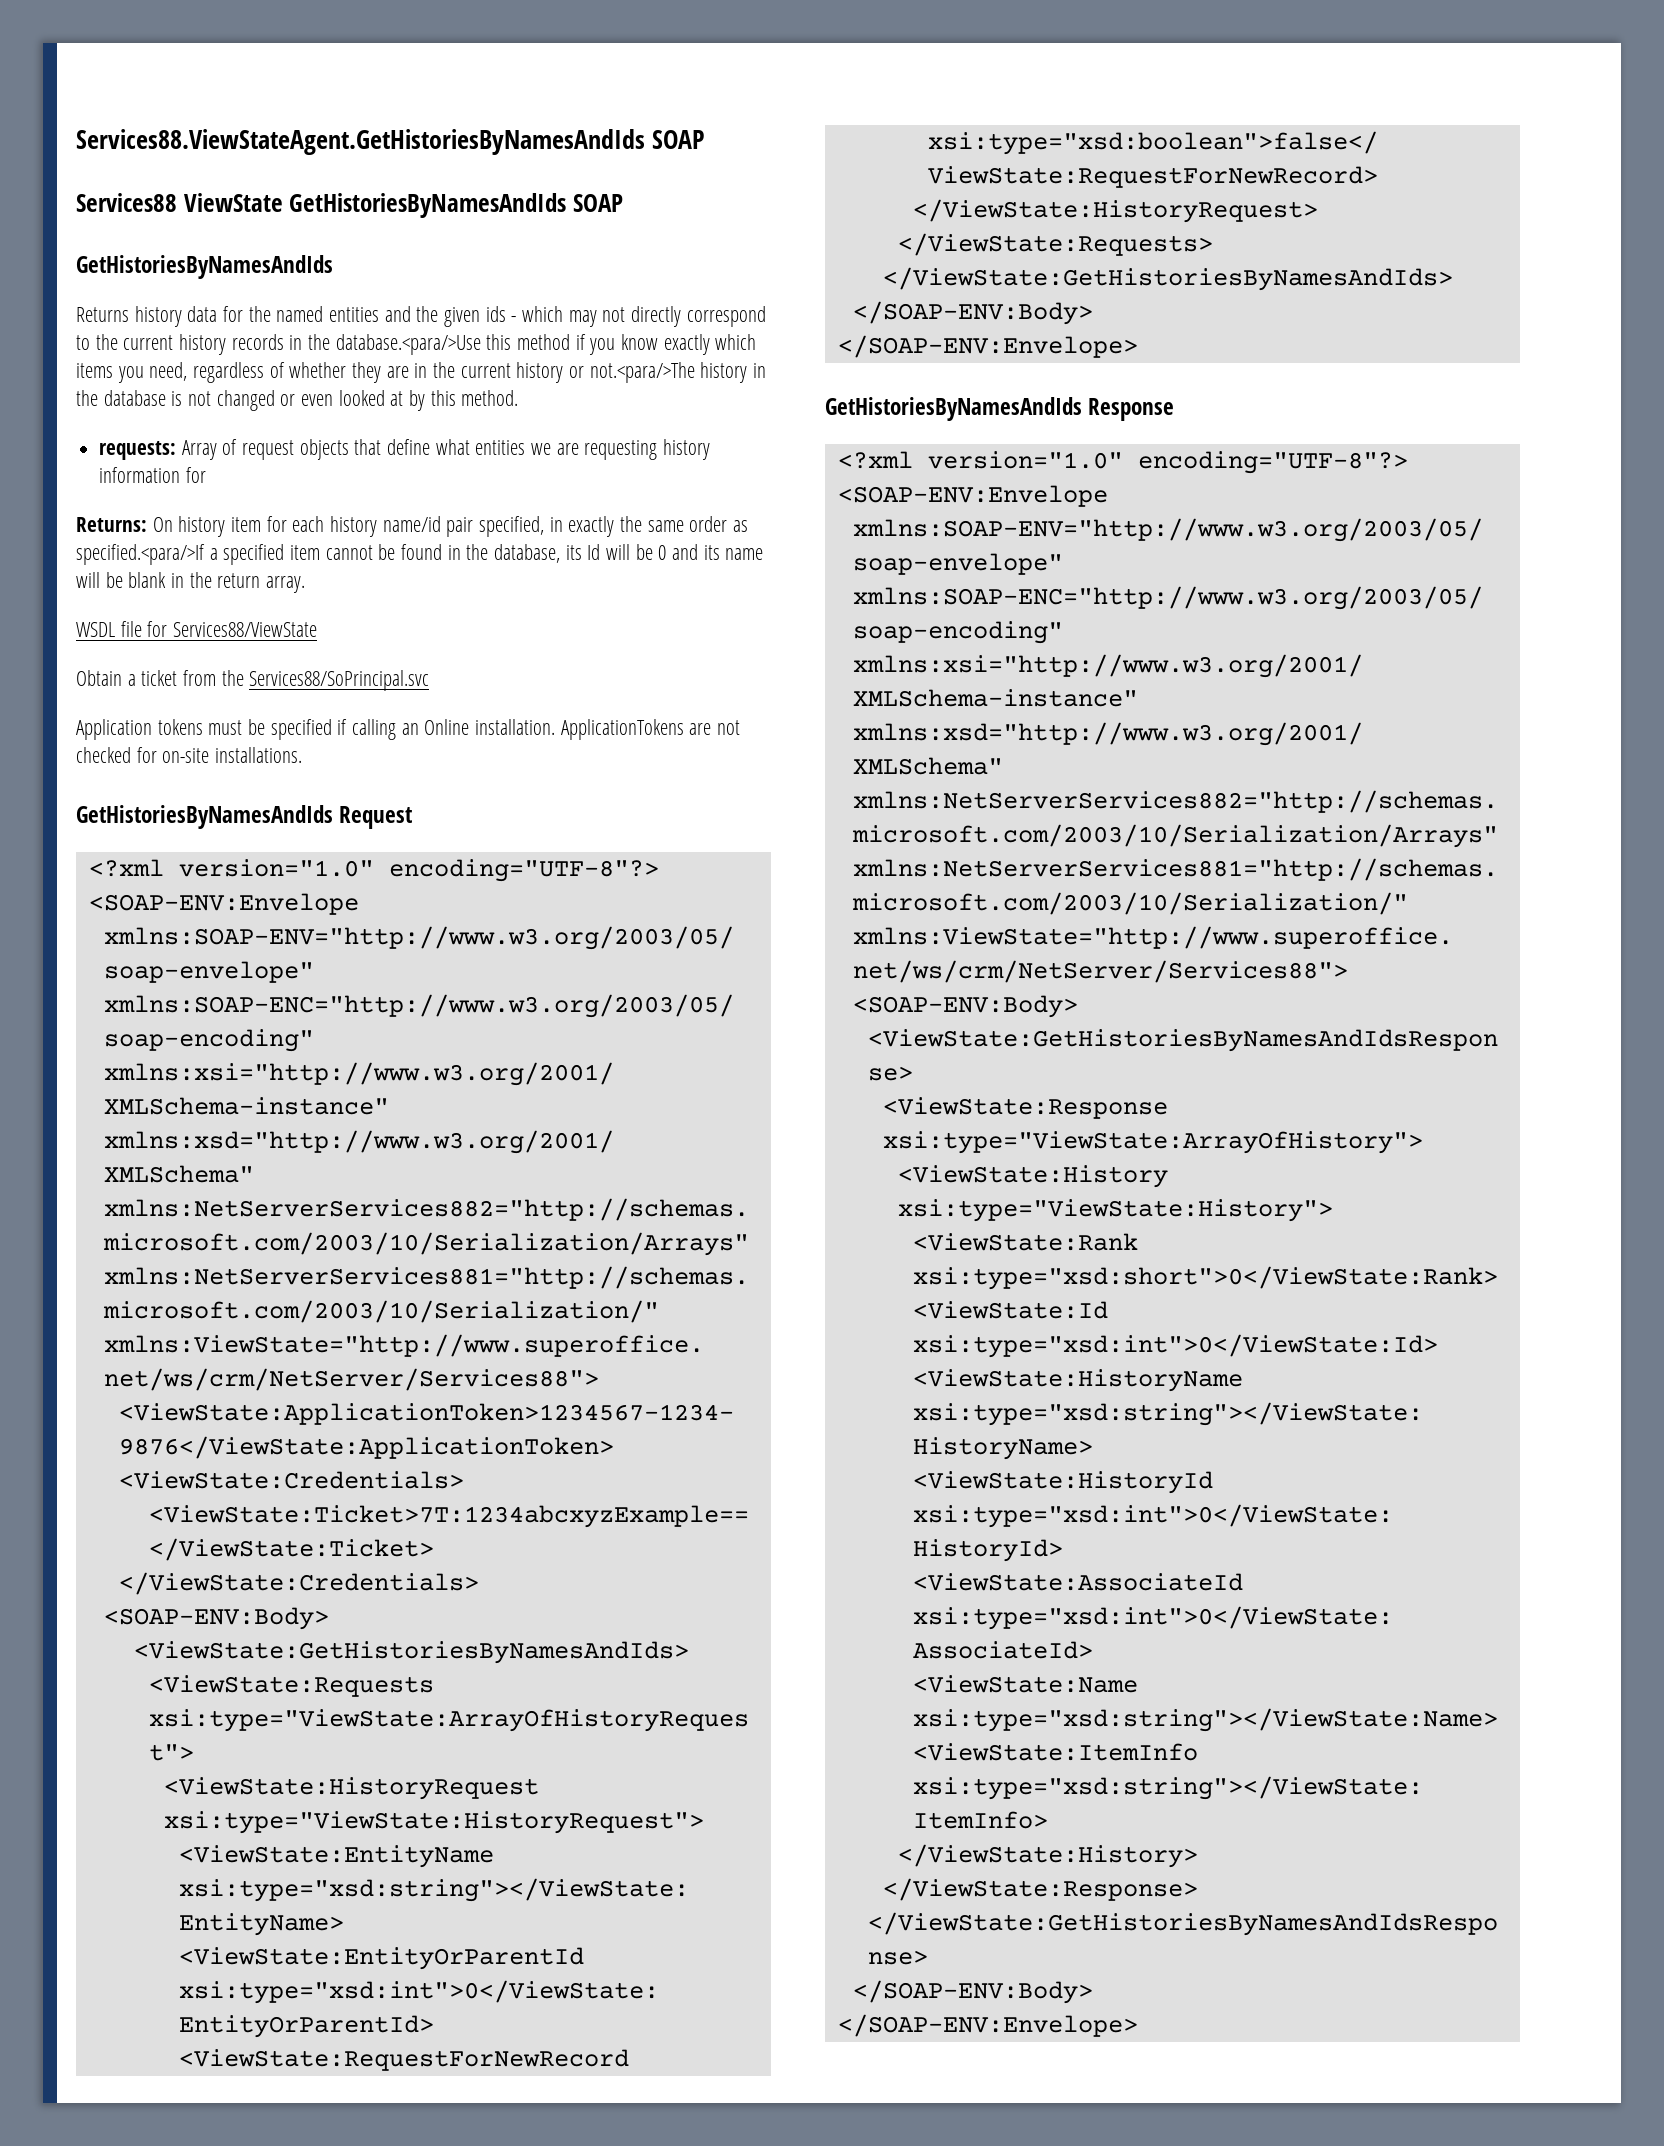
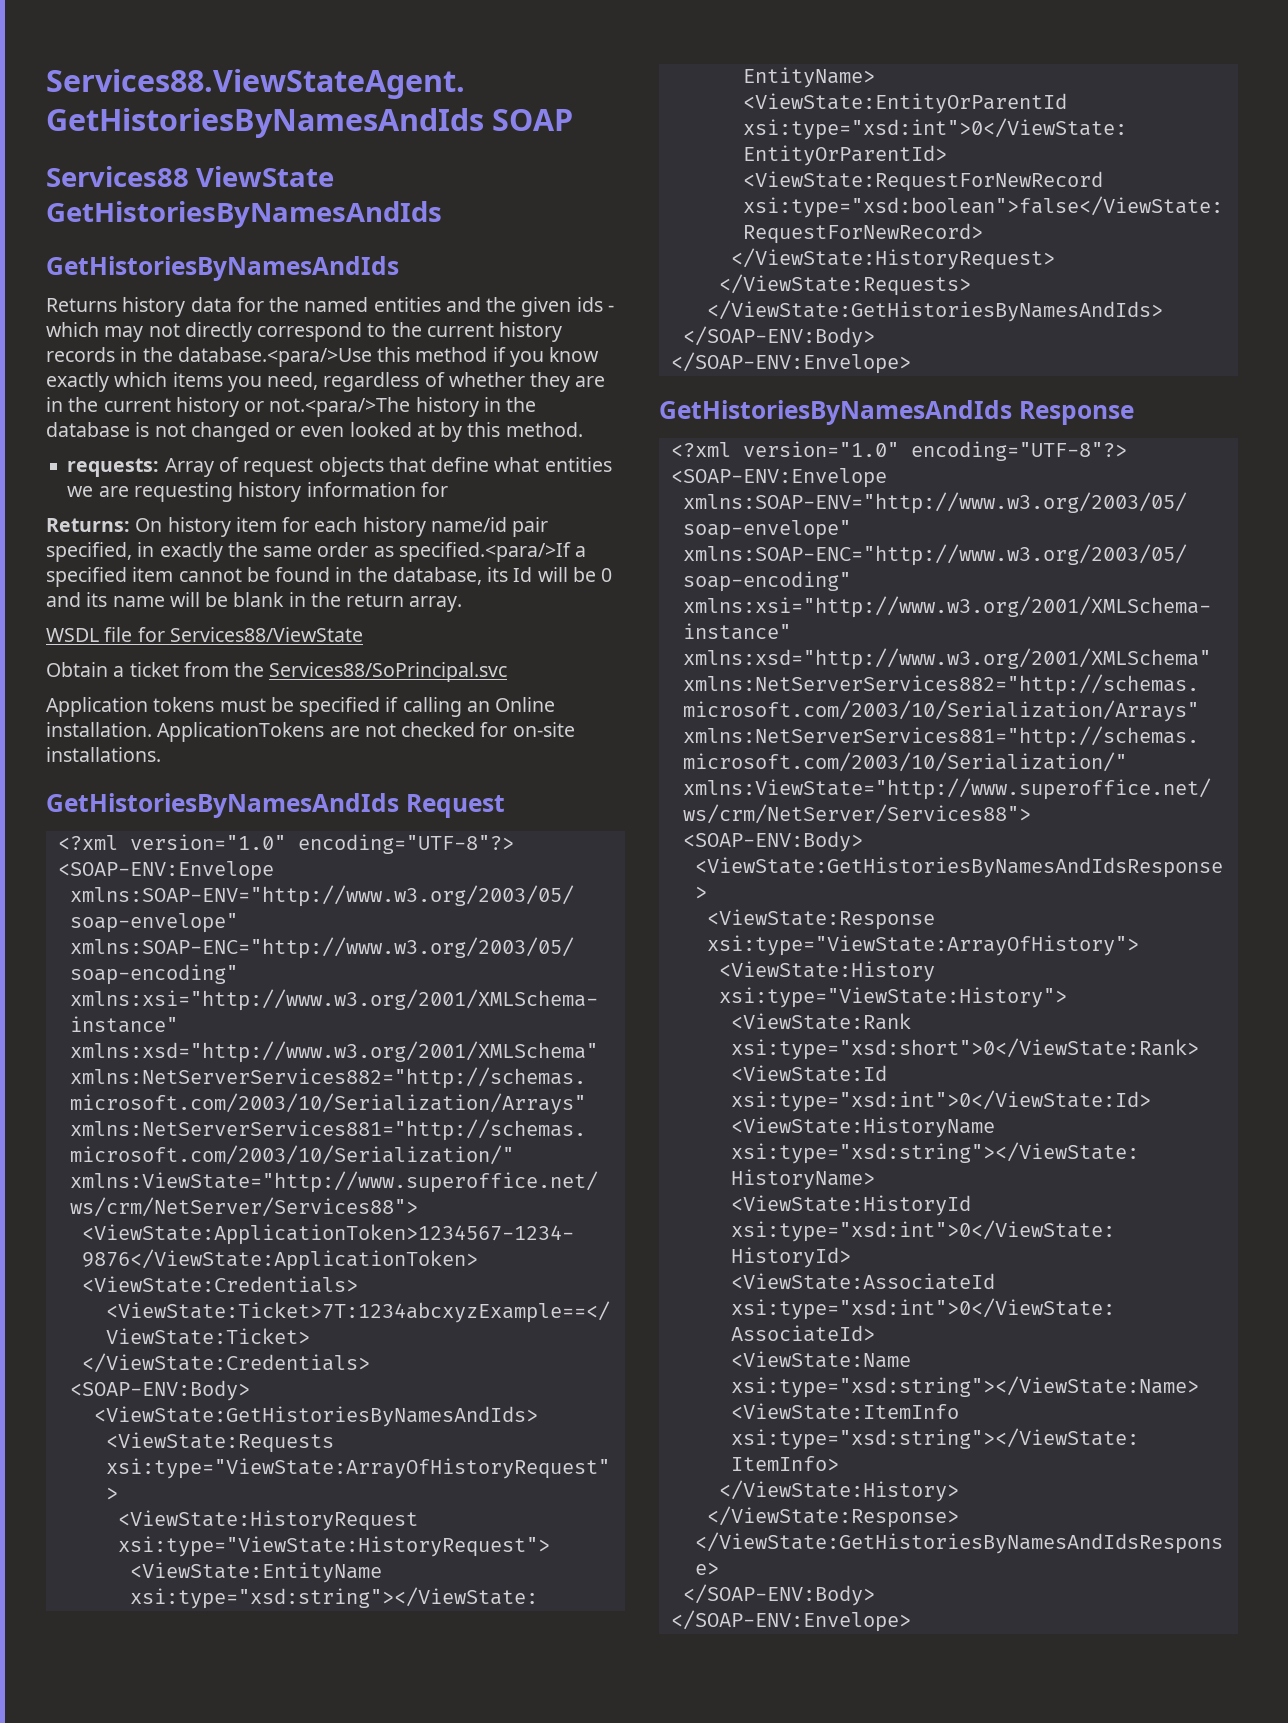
- Services88 ViewState GetHistoriesByNamesAndIds SOAP
+ Services88 ViewState GetHistoriesByNamesAndIds

